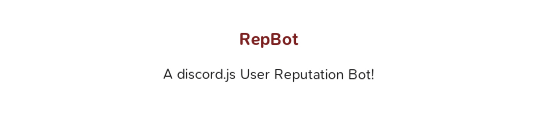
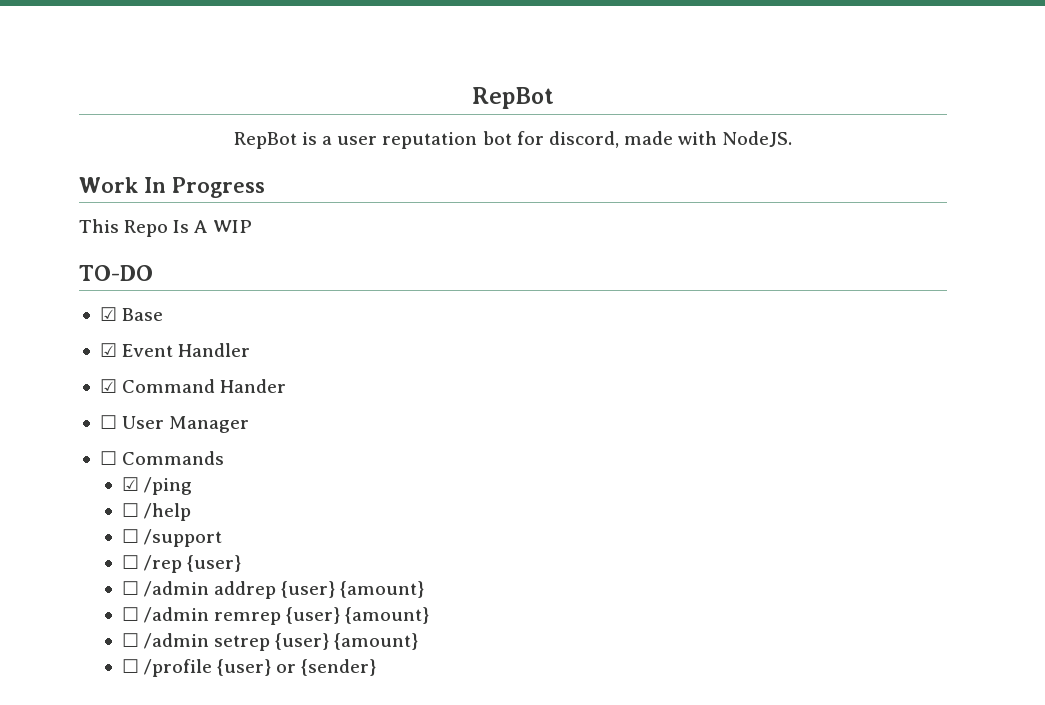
- A discord.js User Reputation Bot!
+ RepBot is a user reputation bot for discord, made with NodeJS.
+ Work In Progress
+ This Repo Is A WIP
+ TO-DO
+ ☑ Base
+ ☑ Event Handler
+ ☑ Command Hander
+ ☐ User Manager
+ ☐ Commands
+ ☑ /ping
+ ☐ /help
+ ☐ /support
+ ☐ /rep {user}
+ ☐ /admin addrep {user} {amount}
+ ☐ /admin remrep {user} {amount}
+ ☐ /admin setrep {user} {amount}
+ ☐ /profile {user} or {sender}

